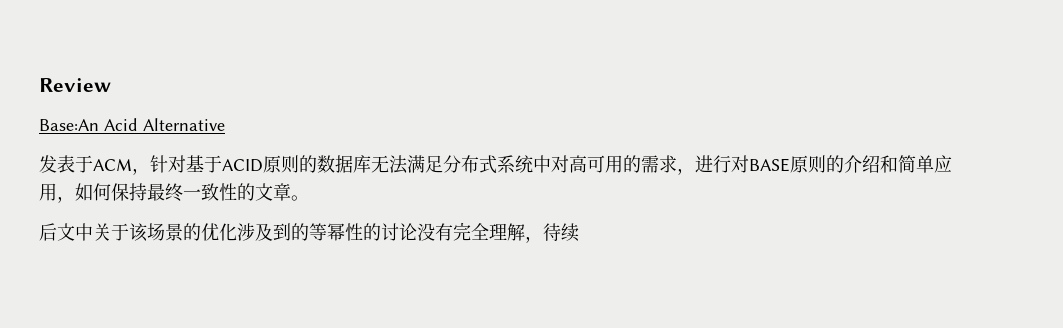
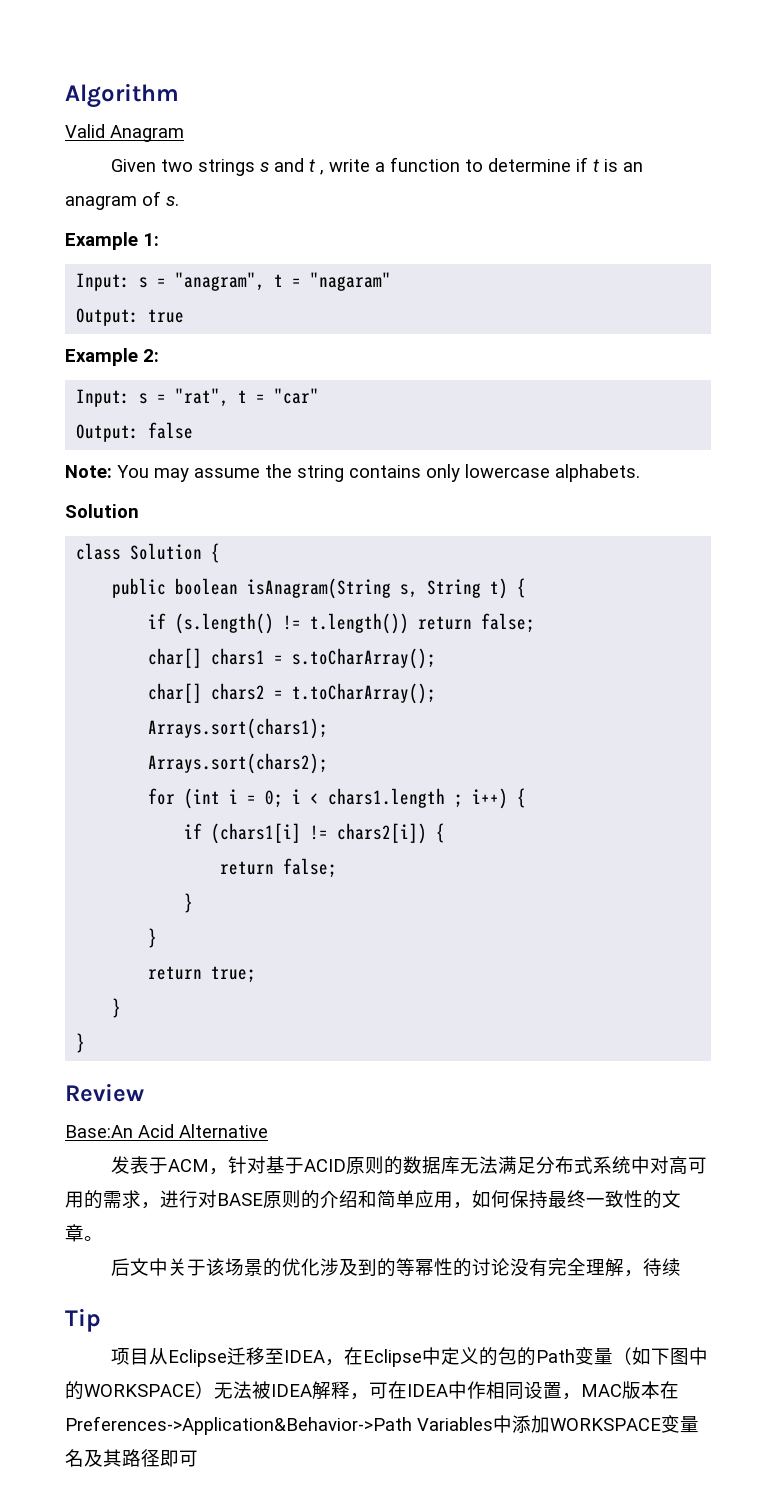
+ Algorithm
+ Valid Anagram
+ Given two strings s and t , write a function to determine if t is an anagram of s.
+ Example 1:
+ Input: s = "anagram", t = "nagaram"
+ Output: true
+ Example 2:
+ Input: s = "rat", t = "car"
+ Output: false
+ Note: You may assume the string contains only lowercase alphabets.
+ Solution
+ class Solution {
+ public boolean isAnagram(String s, String t) {
+ if (s.length() != t.length()) return false;
+ char[] chars1 = s.toCharArray();
+ char[] chars2 = t.toCharArray();
+ Arrays.sort(chars1);
+ Arrays.sort(chars2);
+ for (int i = 0; i < chars1.length ; i++) {
+ if (chars1[i] != chars2[i]) {
+ return false;
+ }
+ }
+ return true;
+ }
+ }
+ Tip
+ 项目从Eclipse迁移至IDEA，在Eclipse中定义的包的Path变量（如下图中的WORKSPACE）无法被IDEA解释，可在IDEA中作相同设置，MAC版本在Preferences->Application&Behavior->Path Variables中添加WORKSPACE变量名及其路径即可

